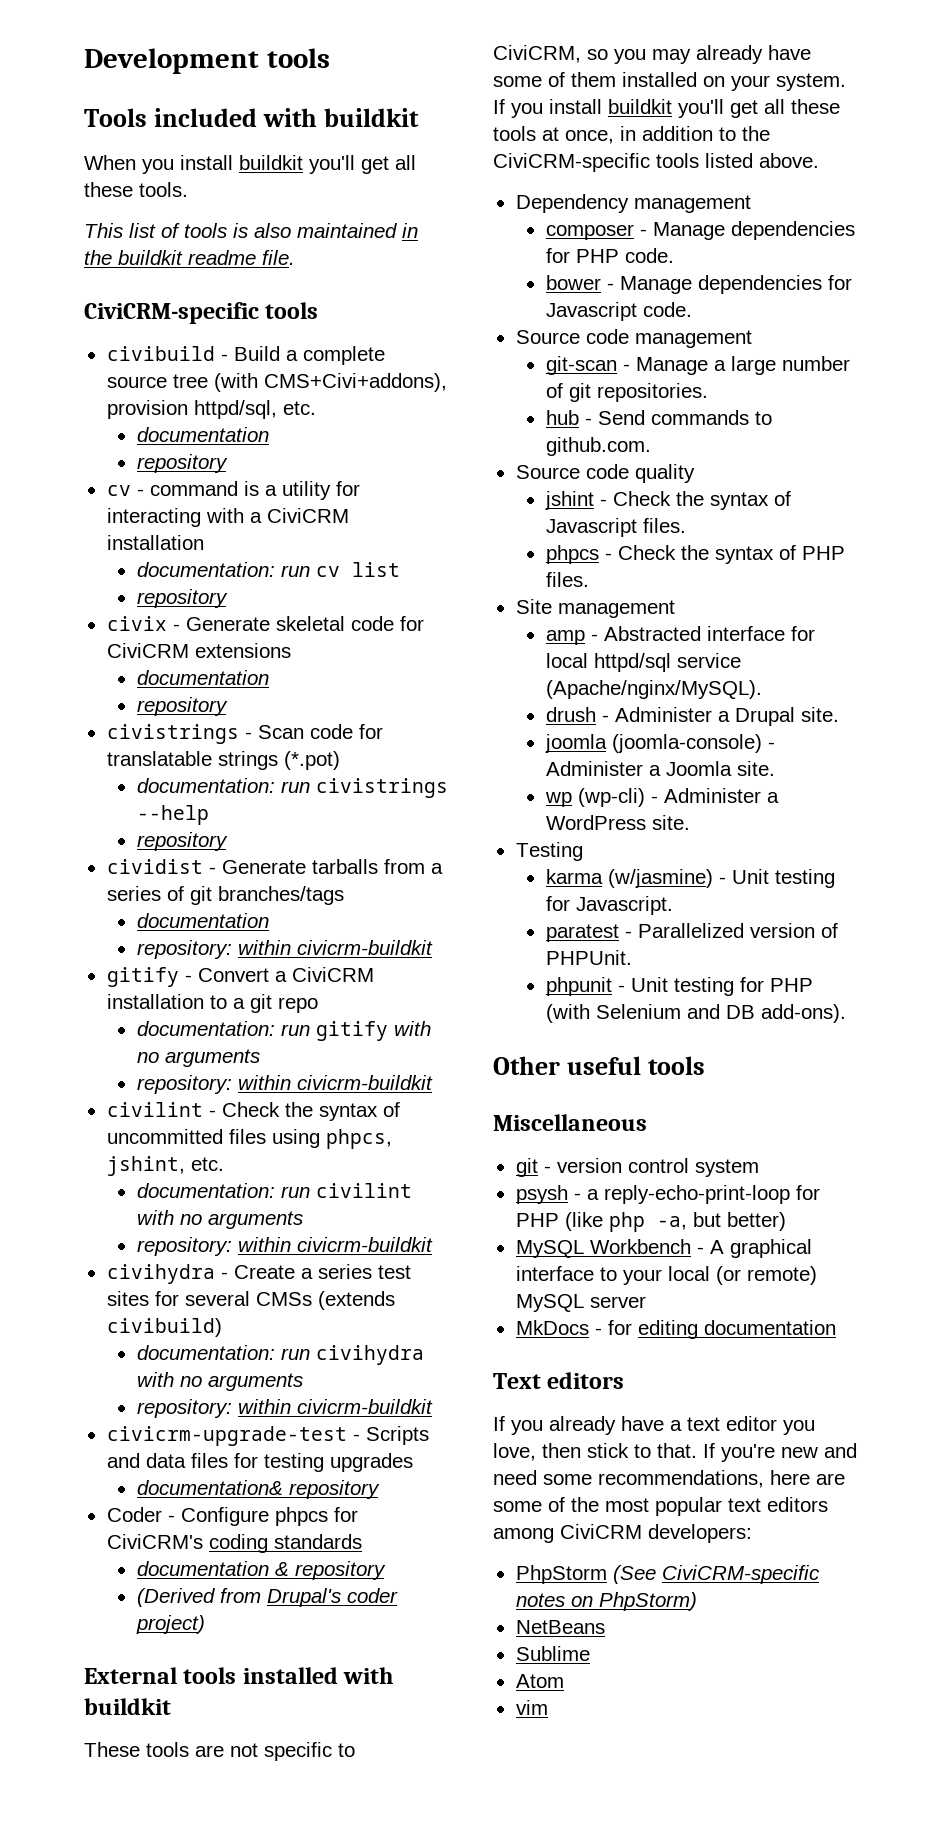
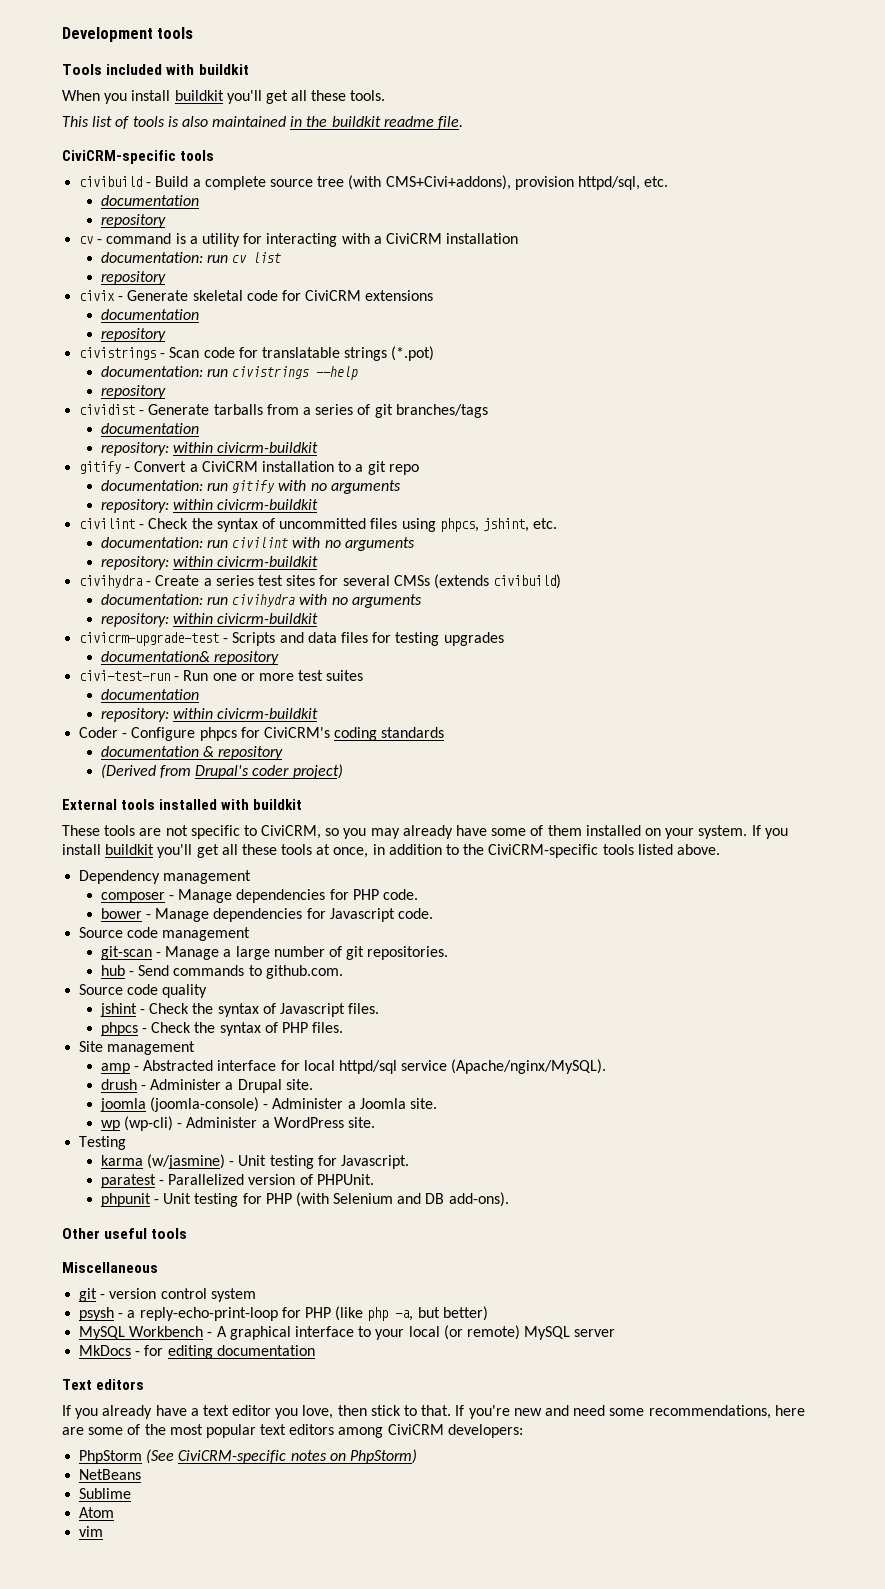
+ civi-test-run - Run one or more test suites
+ documentation
+ repository: within civicrm-buildkit

